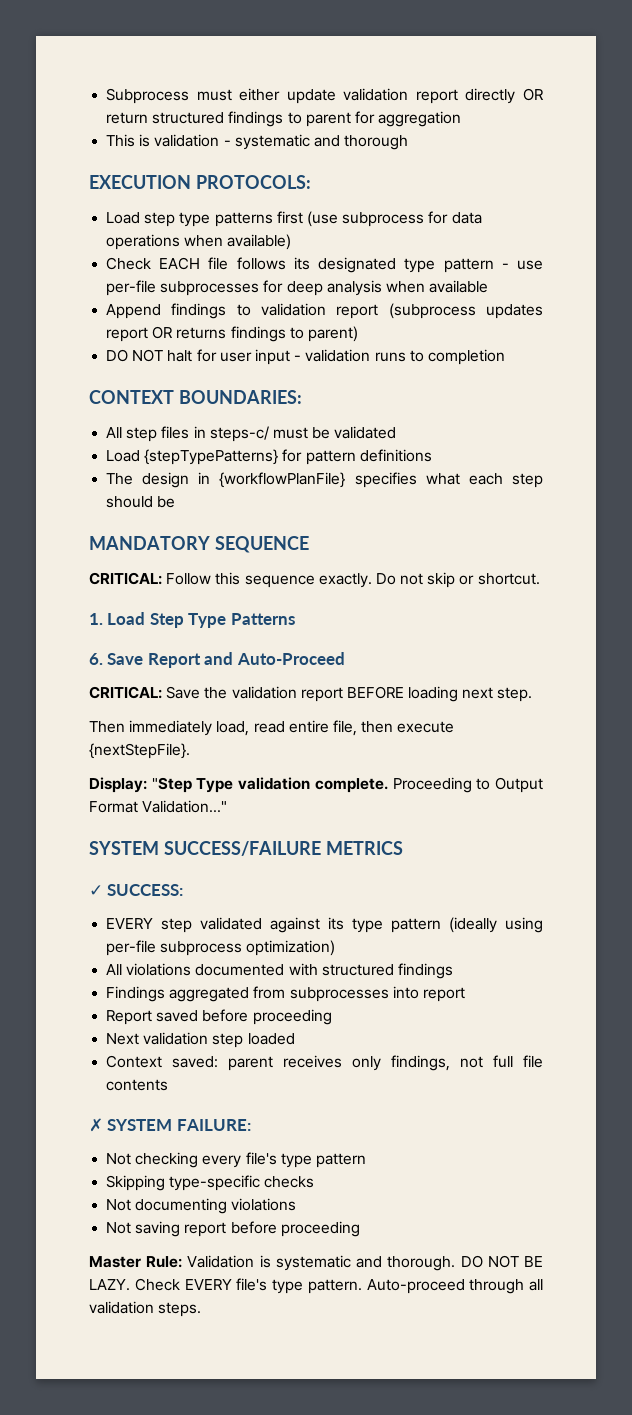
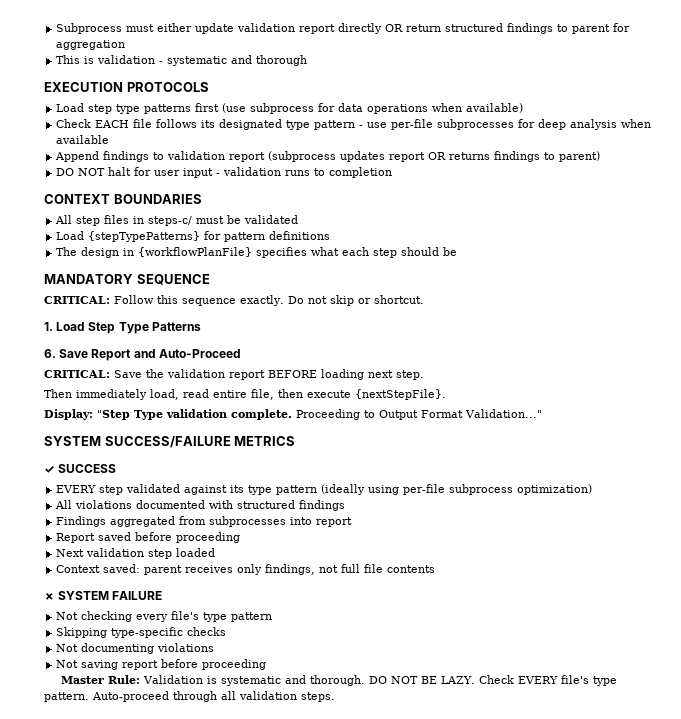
- EXECUTION PROTOCOLS:
+ EXECUTION PROTOCOLS
- CONTEXT BOUNDARIES:
+ CONTEXT BOUNDARIES
- ✓ SUCCESS:
+ ✓ SUCCESS
- ✗ SYSTEM FAILURE:
+ ✗ SYSTEM FAILURE

